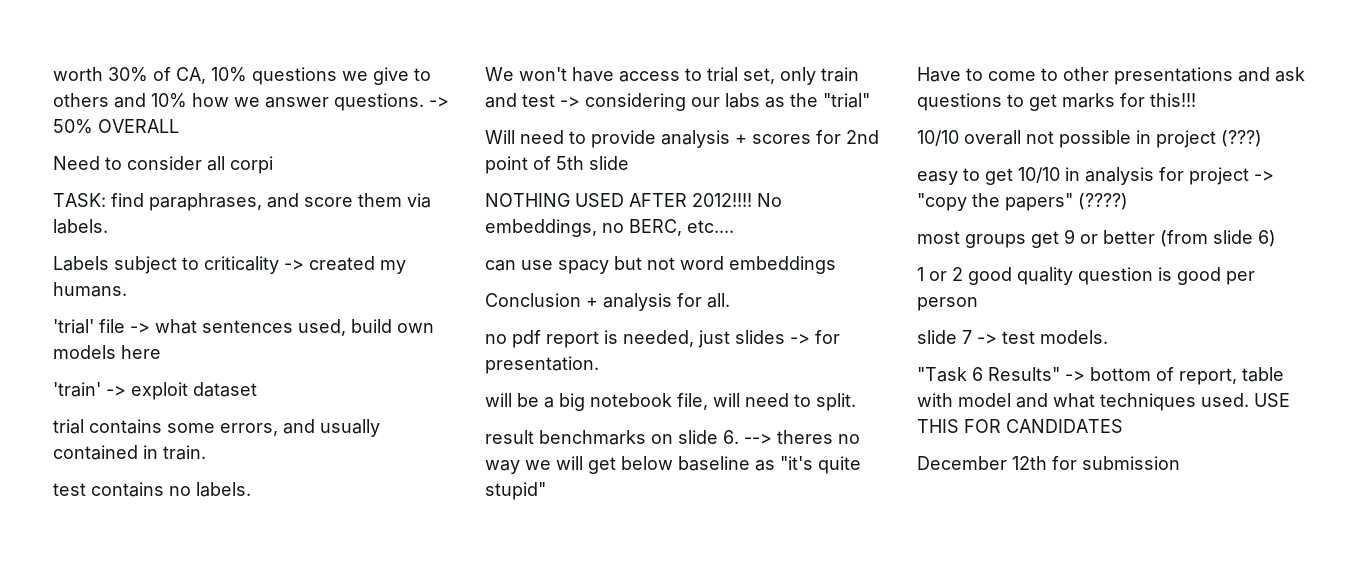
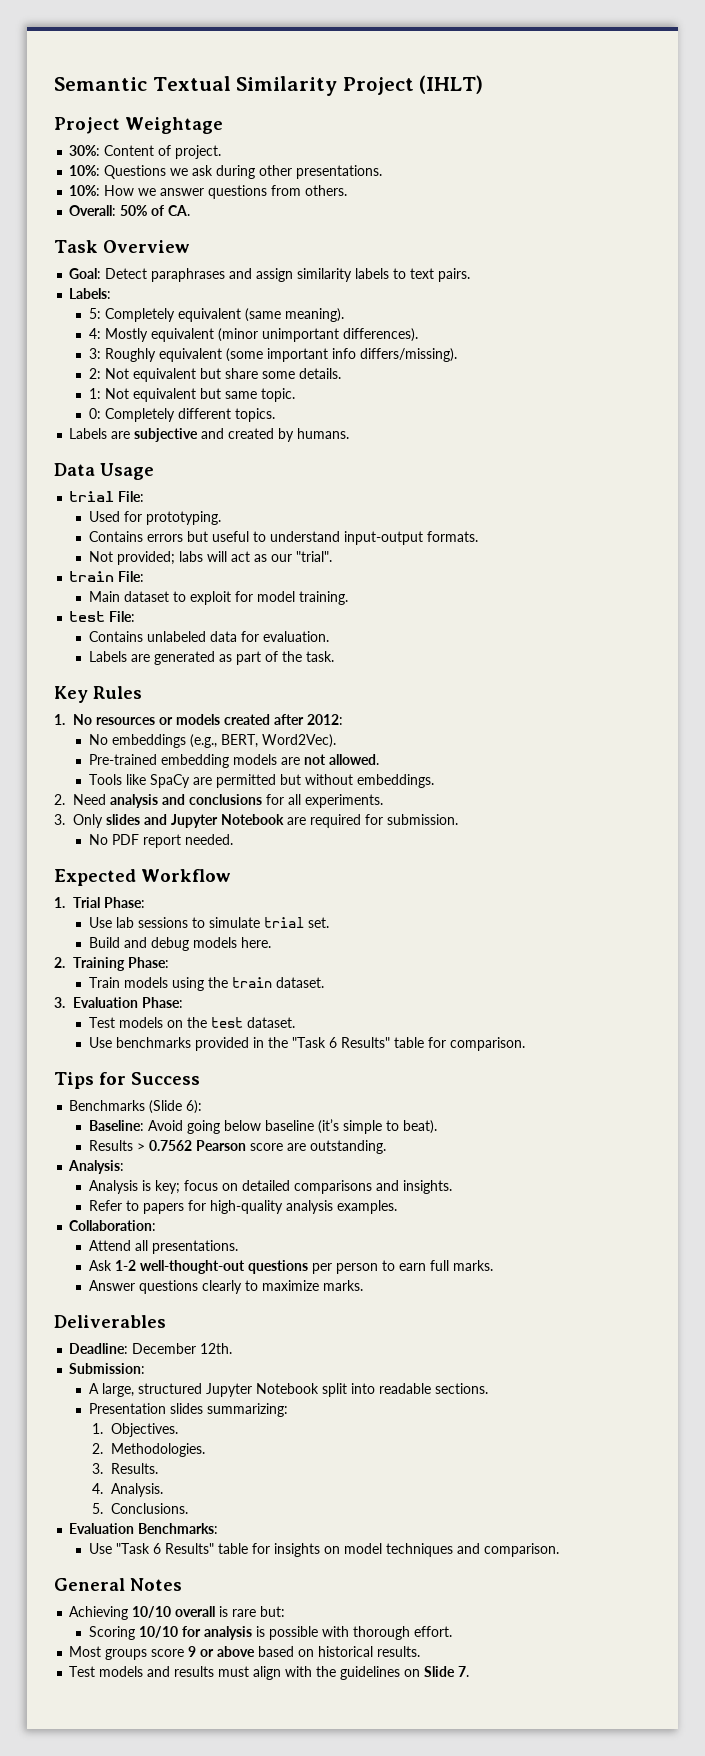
- worth 30% of CA, 10% questions we give to others and 10% how we answer questions. -> 50% OVERALL
- Need to consider all corpi
- TASK: find paraphrases, and score them via labels.
- Labels subject to criticality -> created my humans.
- 'trial' file -> what sentences used, build own models here
- 'train' -> exploit dataset
- trial contains some errors, and usually contained in train.
- test contains no labels.
- We won't have access to trial set, only train and test -> considering our labs as the "trial"
- Will need to provide analysis + scores for 2nd point of 5th slide
- NOTHING USED AFTER 2012!!!! No embeddings, no BERC, etc....
- can use spacy but not word embeddings
- Conclusion + analysis for all.
- no pdf report is needed, just slides -> for presentation.
- will be a big notebook file, will need to split.
- result benchmarks on slide 6. --> theres no way we will get below baseline as "it's quite stupid"
- Have to come to other presentations and ask questions to get marks for this!!!
- 10/10 overall not possible in project (???)
- easy to get 10/10 in analysis for project -> "copy the papers" (????)
- most groups get 9 or better (from slide 6)
- 1 or 2 good quality question is good per person
- slide 7 -> test models.
- "Task 6 Results" -> bottom of report, table with model and what techniques used. USE THIS FOR CANDIDATES
- December 12th for submission
+ Semantic Textual Similarity Project (IHLT)
+ Project Weightage
+ 30%: Content of project.
+ 10%: Questions we ask during other presentations.
+ 10%: How we answer questions from others.
+ Overall: 50% of CA.
+ Task Overview
+ Goal: Detect paraphrases and assign similarity labels to text pairs.
+ Labels:
+ 5: Completely equivalent (same meaning).
+ 4: Mostly equivalent (minor unimportant differences).
+ 3: Roughly equivalent (some important info differs/missing).
+ 2: Not equivalent but share some details.
+ 1: Not equivalent but same topic.
+ 0: Completely different topics.
+ Labels are subjective and created by humans.
+ Data Usage
+ trial File:
+ Used for prototyping.
+ Contains errors but useful to understand input-output formats.
+ Not provided; labs will act as our "trial".
+ train File:
+ Main dataset to exploit for model training.
+ test File:
+ Contains unlabeled data for evaluation.
+ Labels are generated as part of the task.
+ Key Rules
+ 1. No resources or models created after 2012:
+ No embeddings (e.g., BERT, Word2Vec).
+ Pre-trained embedding models are not allowed.
+ Tools like SpaCy are permitted but without embeddings.
+ 2. Need analysis and conclusions for all experiments.
+ 3. Only slides and Jupyter Notebook are required for submission.
+ No PDF report needed.
+ Expected Workflow
+ 1. Trial Phase:
+ Use lab sessions to simulate trial set.
+ Build and debug models here.
+ 2. Training Phase:
+ Train models using the train dataset.
+ 3. Evaluation Phase:
+ Test models on the test dataset.
+ Use benchmarks provided in the "Task 6 Results" table for comparison.
+ Tips for Success
+ Benchmarks (Slide 6):
+ Baseline: Avoid going below baseline (it’s simple to beat).
+ Results > 0.7562 Pearson score are outstanding.
+ Analysis:
+ Analysis is key; focus on detailed comparisons and insights.
+ Refer to papers for high-quality analysis examples.
+ Collaboration:
+ Attend all presentations.
+ Ask 1-2 well-thought-out questions per person to earn full marks.
+ Answer questions clearly to maximize marks.
+ Deliverables
+ Deadline: December 12th.
+ Submission:
+ A large, structured Jupyter Notebook split into readable sections.
+ Presentation slides summarizing:
+ 1. Objectives.
+ 2. Methodologies.
+ 3. Results.
+ 4. Analysis.
+ 5. Conclusions.
+ Evaluation Benchmarks:
+ Use "Task 6 Results" table for insights on model techniques and comparison.
+ General Notes
+ Achieving 10/10 overall is rare but:
+ Scoring 10/10 for analysis is possible with thorough effort.
+ Most groups score 9 or above based on historical results.
+ Test models and results must align with the guidelines on Slide 7.

